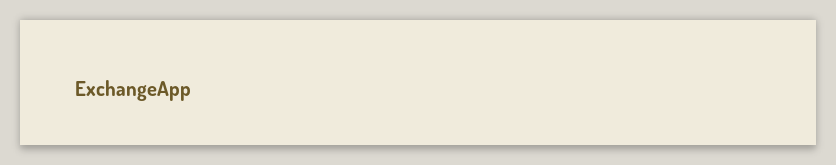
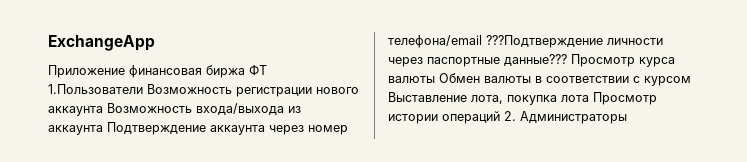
+ Приложение финансовая биржа ФТ 1.Пользователи Возможность регистрации нового аккаунта Возможность входа/выхода из аккаунта Подтверждение аккаунта через номер телефона/email ???Подтверждение личности через паспортные данные??? Просмотр курса валюты Обмен валюты в соответствии с курсом Выставление лота, покупка лота Просмотр истории операций 2. Администраторы

